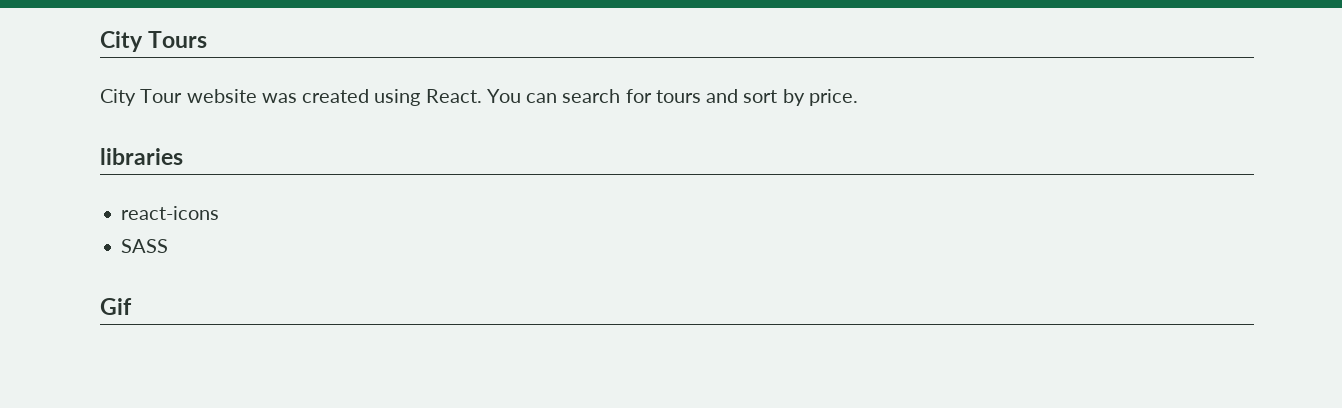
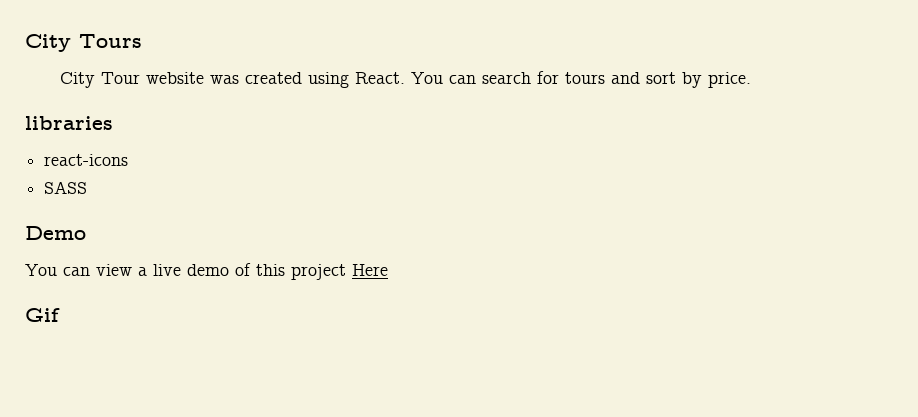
+ Demo
+ You can view a live demo of this project Here

